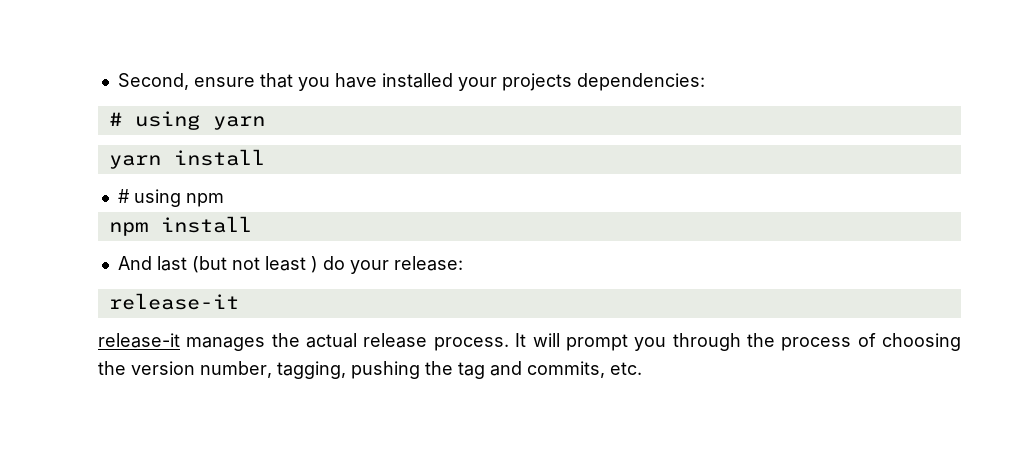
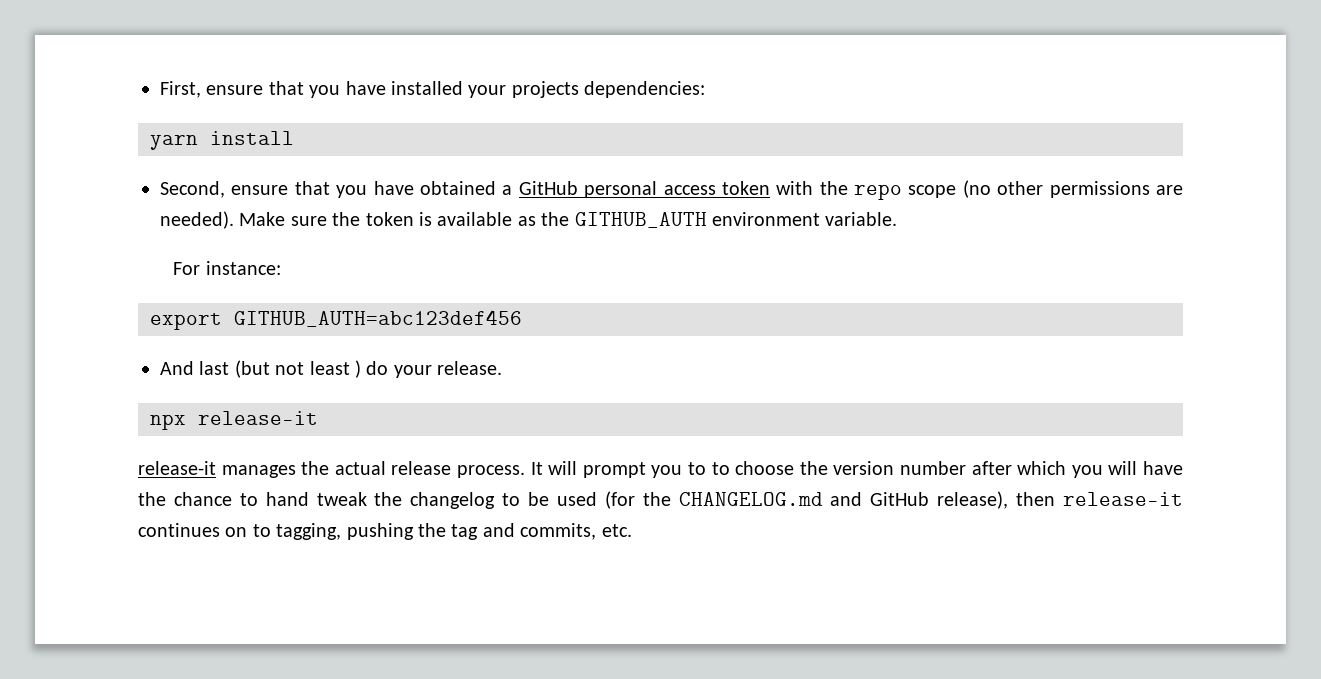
- Second, ensure that you have installed your projects dependencies:
+ First, ensure that you have installed your projects dependencies:
- # using yarn
- # using npm
- npm install
+ Second, ensure that you have obtained a GitHub personal access token with the repo scope (no other permissions are needed). Make sure the token is available as the GITHUB_AUTH environment variable.
+ For instance:
+ export GITHUB_AUTH=abc123def456
- And last (but not least ) do your release:
- release-it
+ And last (but not least ) do your release.
+ npx release-it
- It will prompt you through the process of choosing the version number, tagging, pushing the tag and commits, etc.
+ It will prompt you to to choose the version number after which you will have the chance to hand tweak the changelog to be used (for the CHANGELOG.md and GitHub release), then release-it continues on to tagging, pushing the tag and commits, etc.

